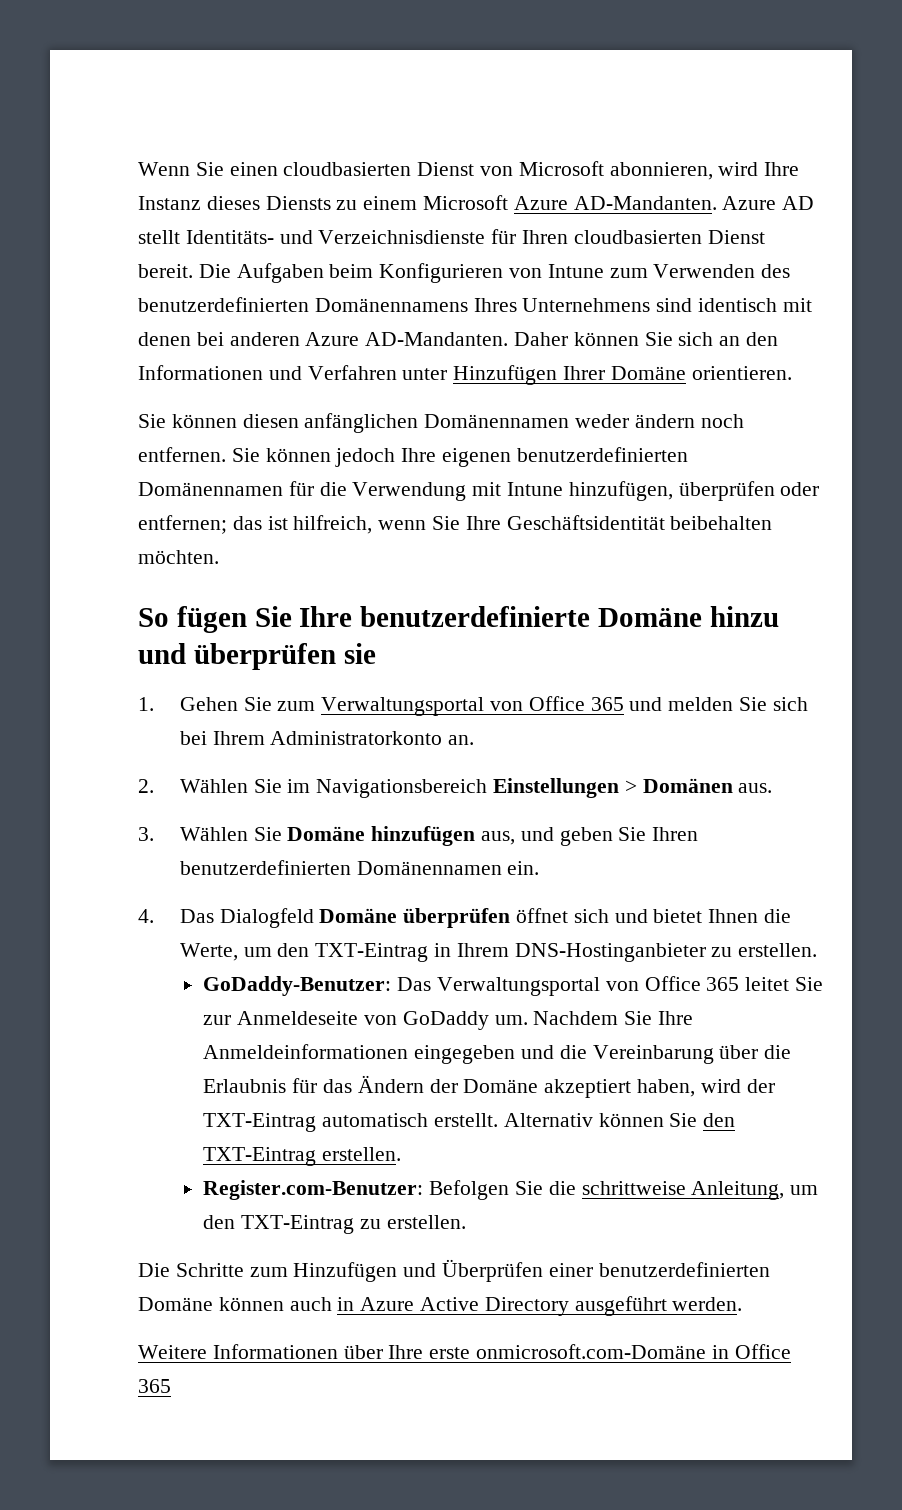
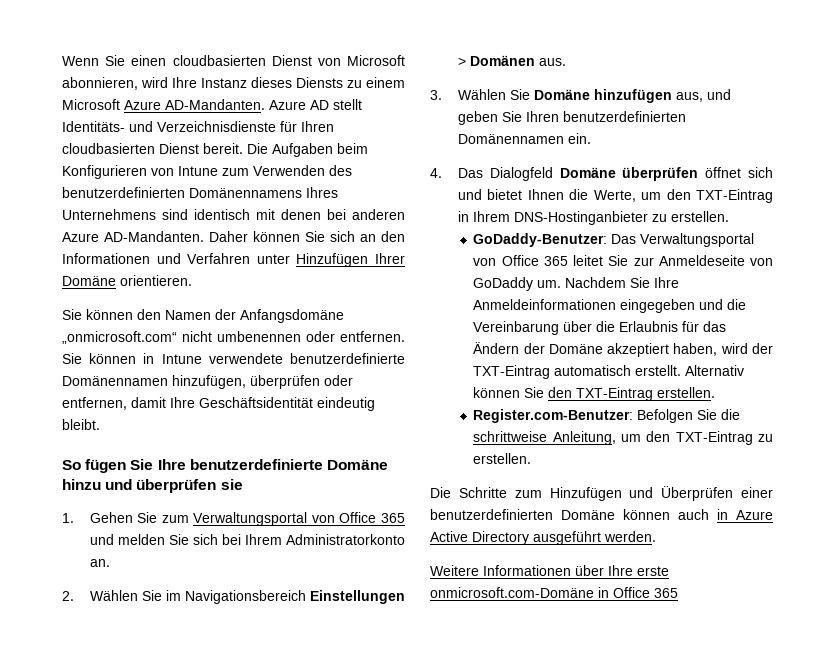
- Sie können diesen anfänglichen Domänennamen weder ändern noch entfernen. Sie können jedoch Ihre eigenen benutzerdefinierten Domänennamen für die Verwendung mit Intune hinzufügen, überprüfen oder entfernen; das ist hilfreich, wenn Sie Ihre Geschäftsidentität beibehalten möchten.
+ Sie können den Namen der Anfangsdomäne „onmicrosoft.com“ nicht umbenennen oder entfernen. Sie können in Intune verwendete benutzerdefinierte Domänennamen hinzufügen, überprüfen oder entfernen, damit Ihre Geschäftsidentität eindeutig bleibt.

